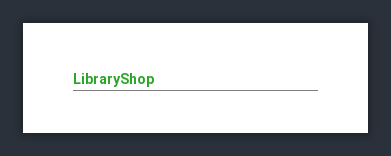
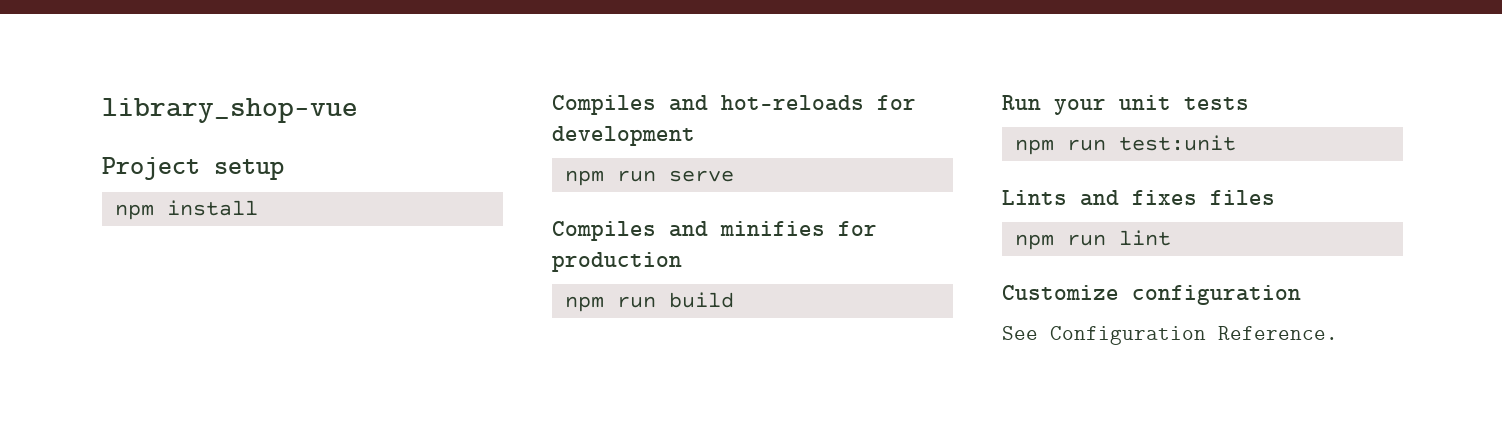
- LibraryShop
+ library_shop-vue
+ Project setup
+ npm install
+ Compiles and hot-reloads for development
+ npm run serve
+ Compiles and minifies for production
+ npm run build
+ Run your unit tests
+ npm run test:unit
+ Lints and fixes files
+ npm run lint
+ Customize configuration
+ See Configuration Reference.

